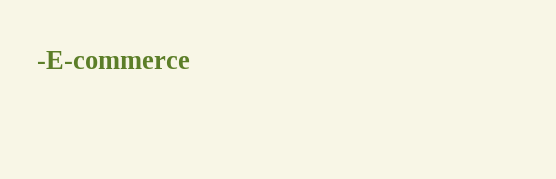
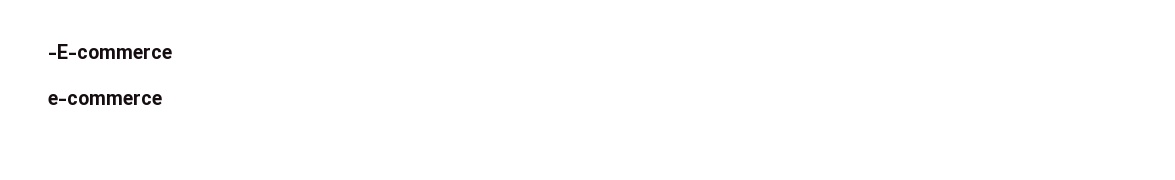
+ e-commerce

